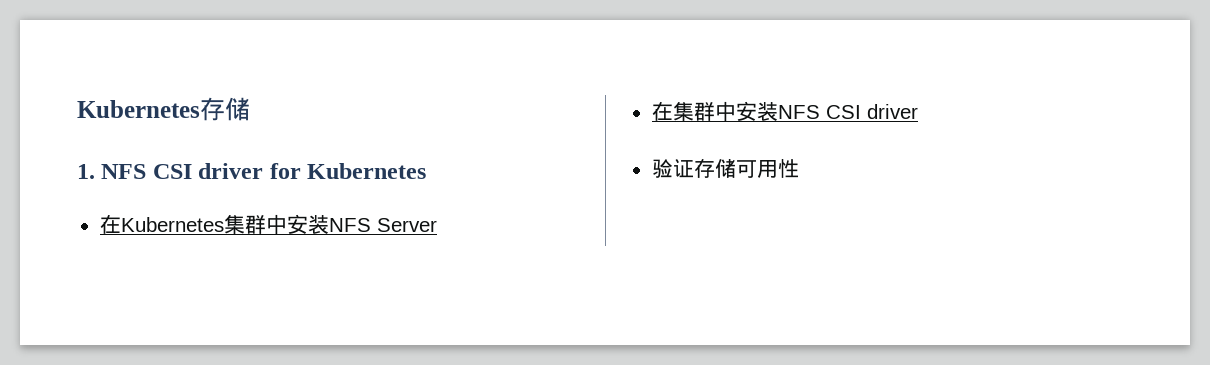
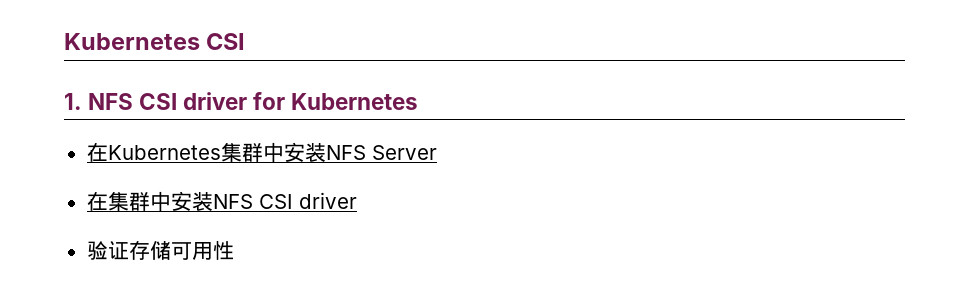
- Kubernetes存储
+ Kubernetes CSI

